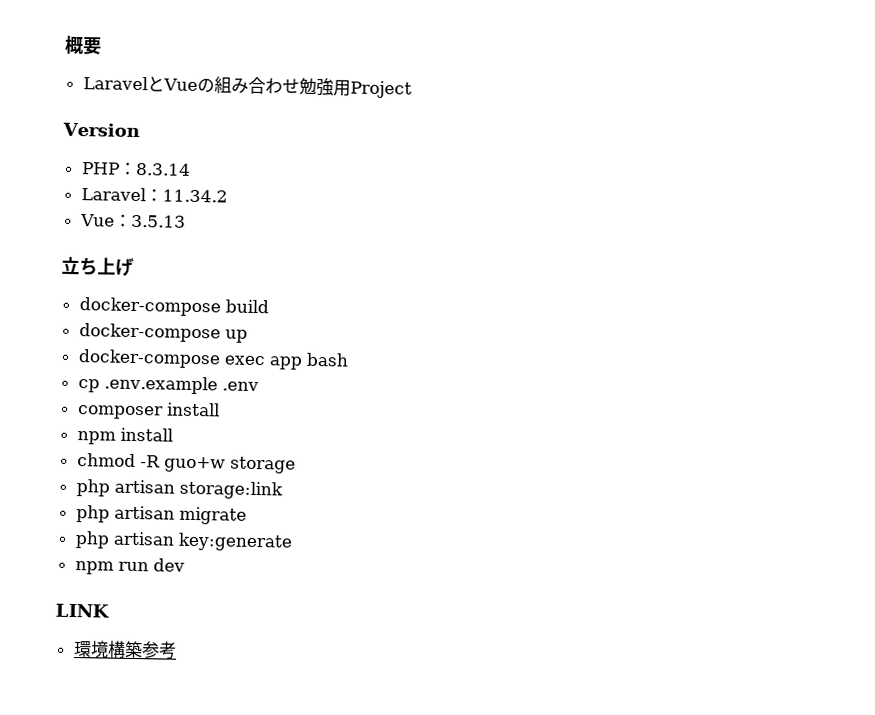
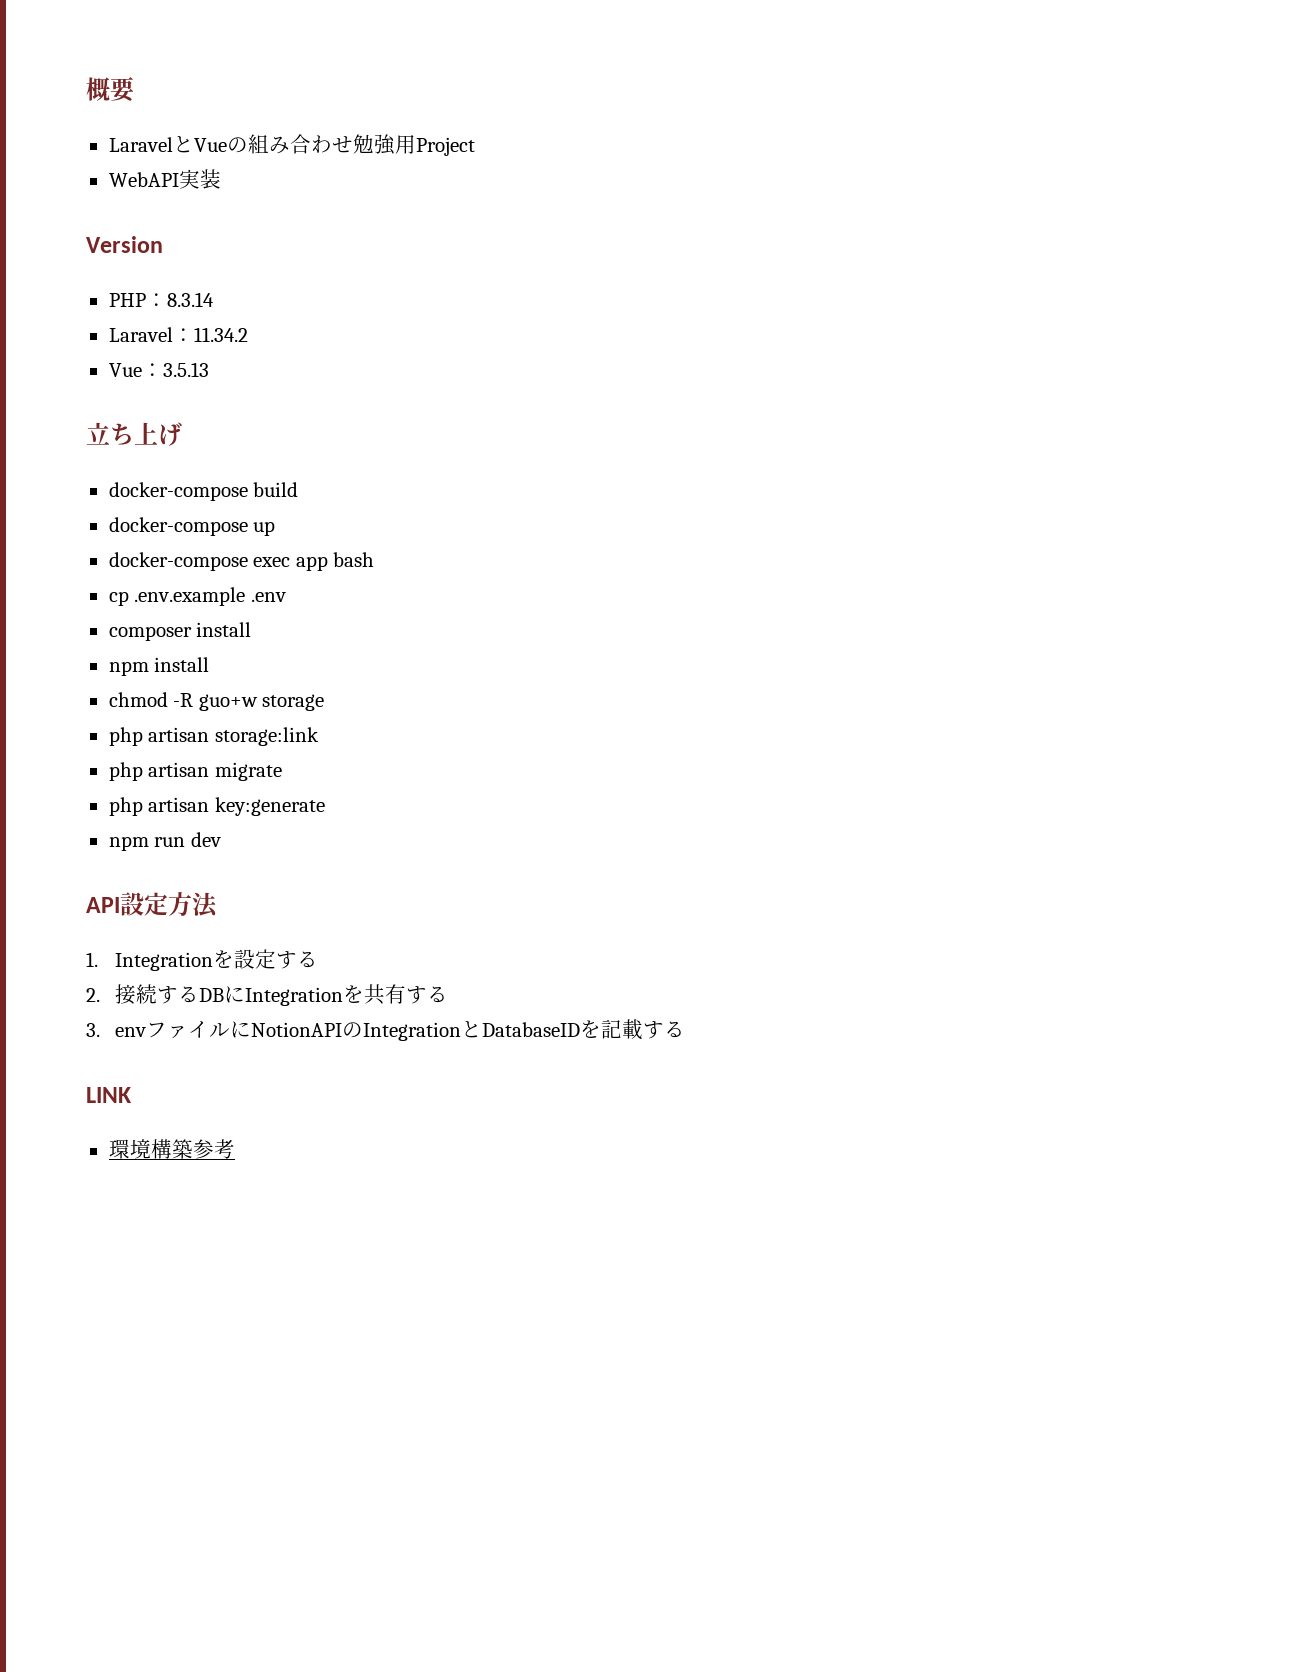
+ WebAPI実装
+ API設定方法
+ 1. Integrationを設定する
+ 2.接続するDBにIntegrationを共有する
+ 3. envファイルにNotionAPIのIntegrationとDatabaseIDを記載する

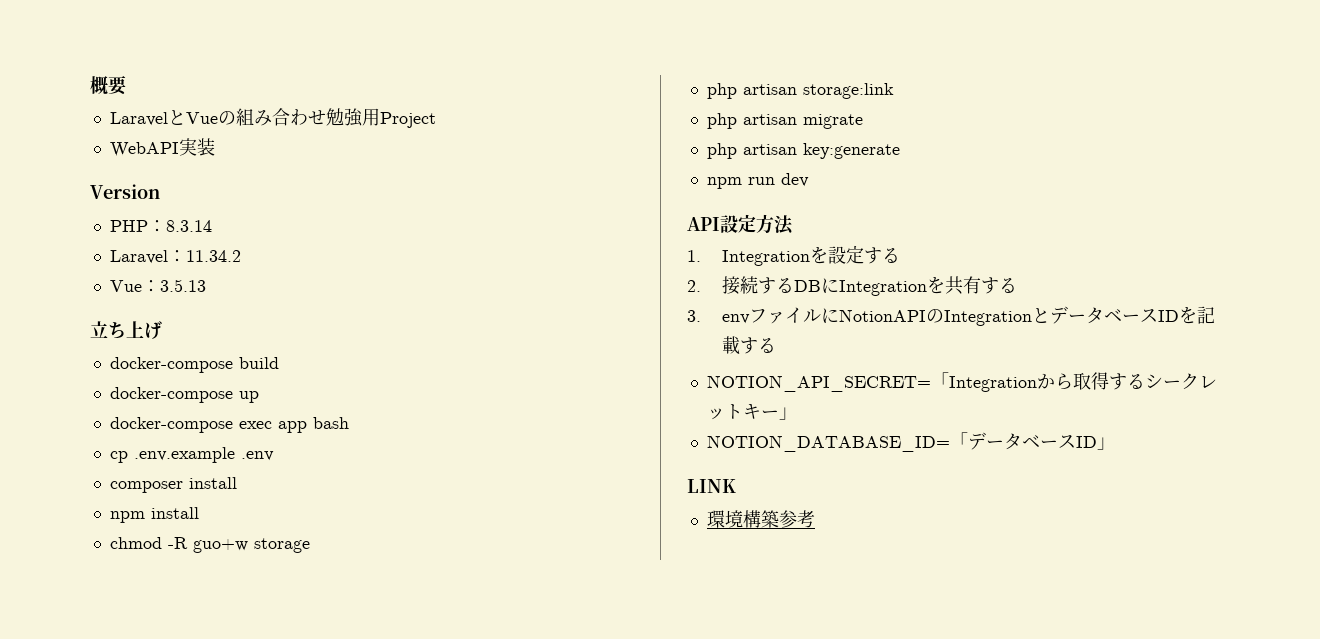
- 3. envファイルにNotionAPIのIntegrationとDatabaseIDを記載する
+ 3. envファイルにNotionAPIのIntegrationとデータベースIDを記載する
+ NOTION_API_SECRET=「Integrationから取得するシークレットキー」
+ NOTION_DATABASE_ID=「データベースID」

